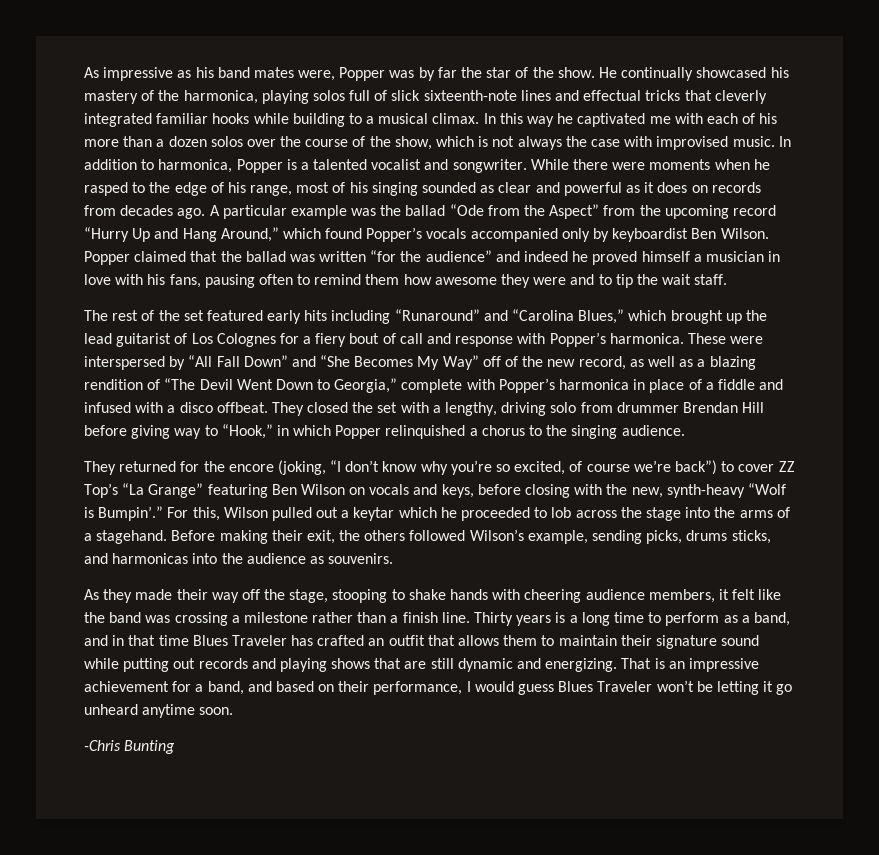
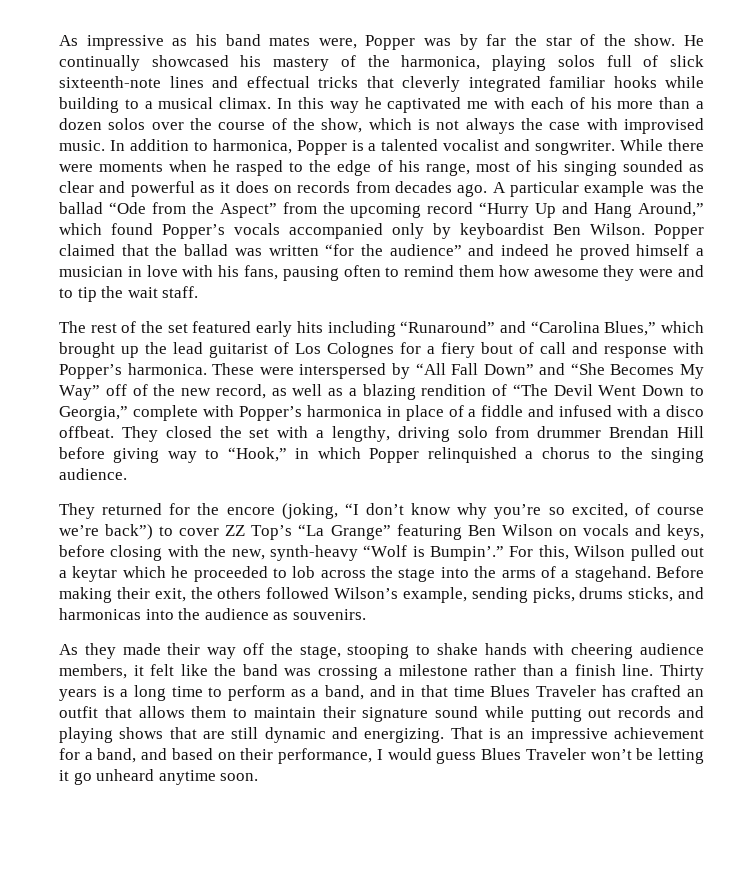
- -Chris Bunting

